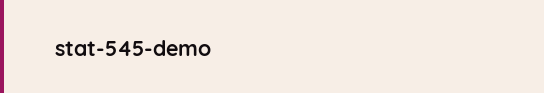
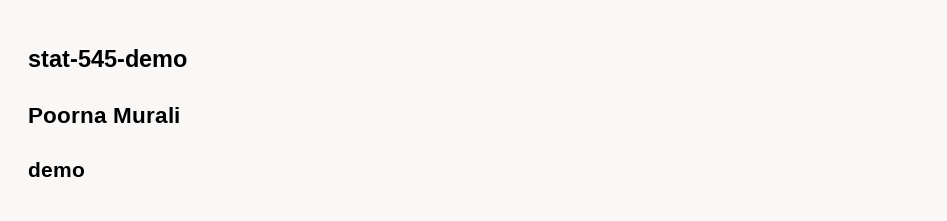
+ Poorna Murali
+ demo

